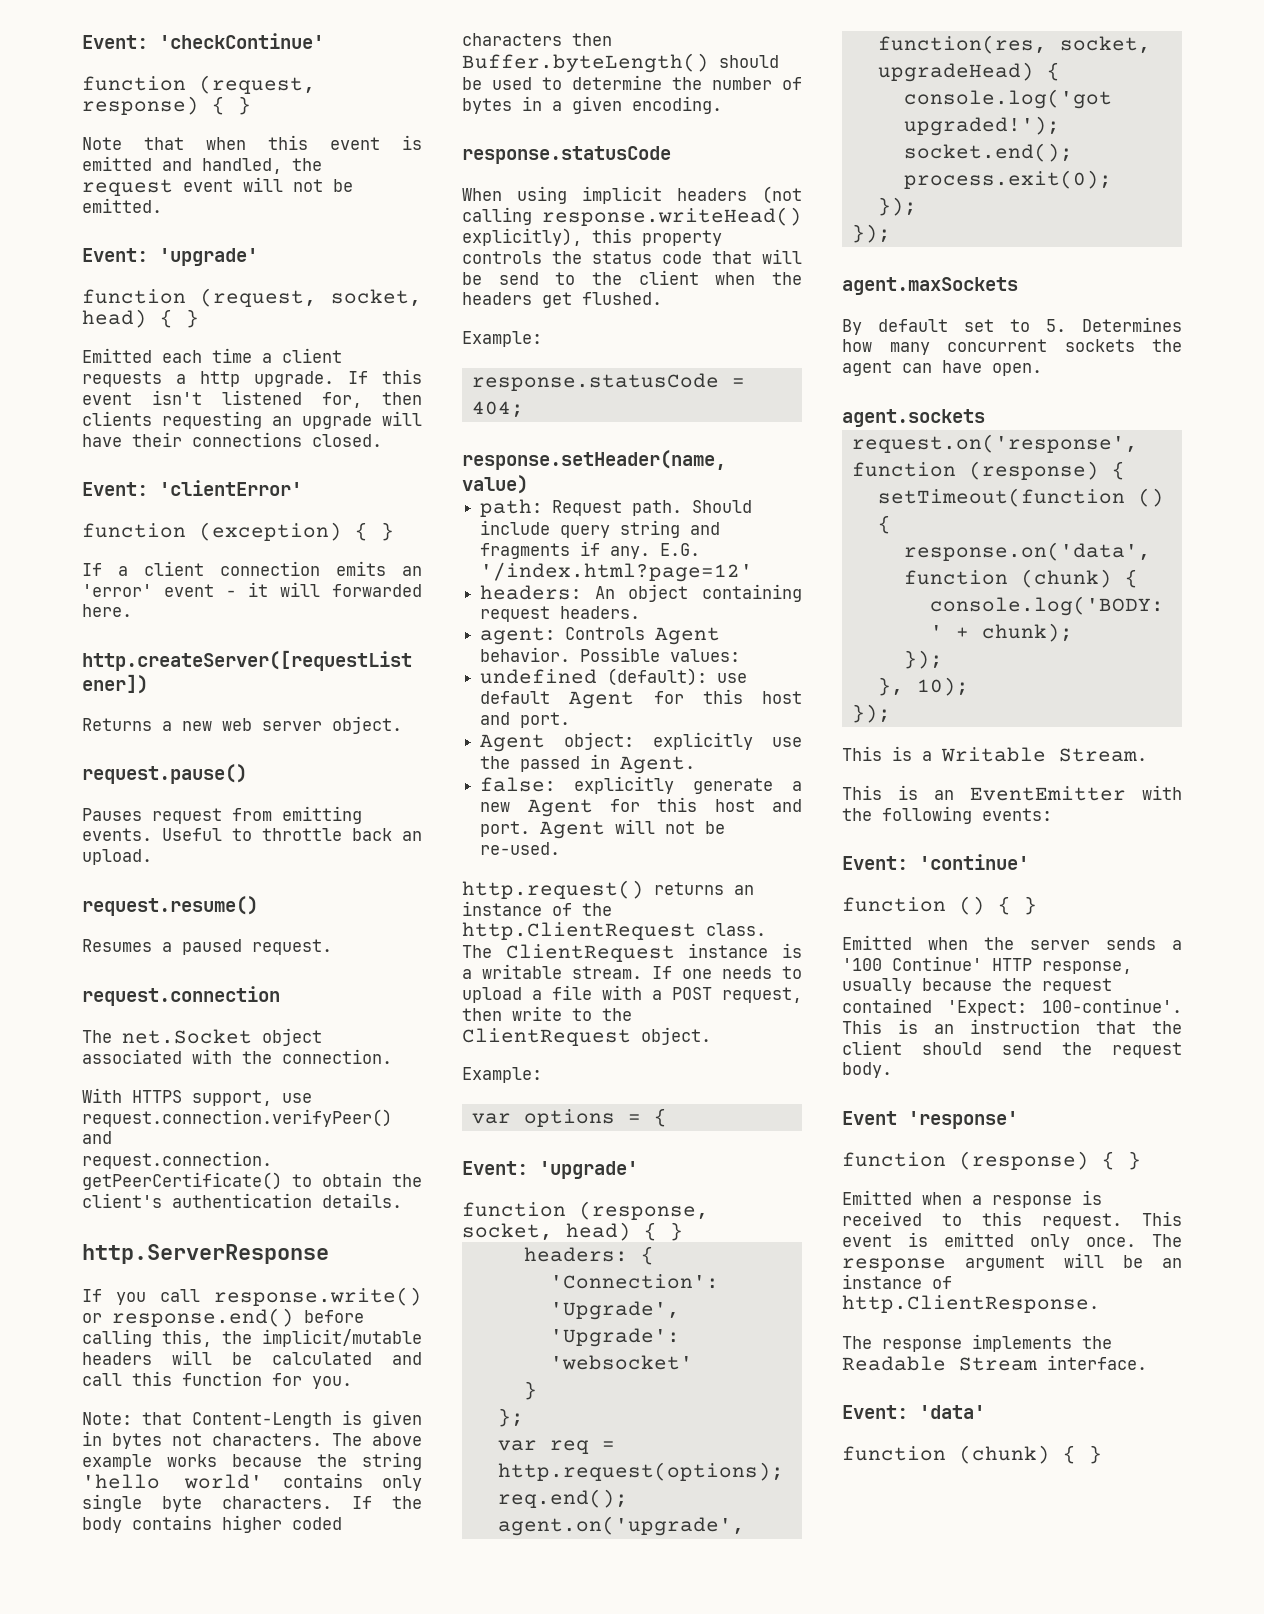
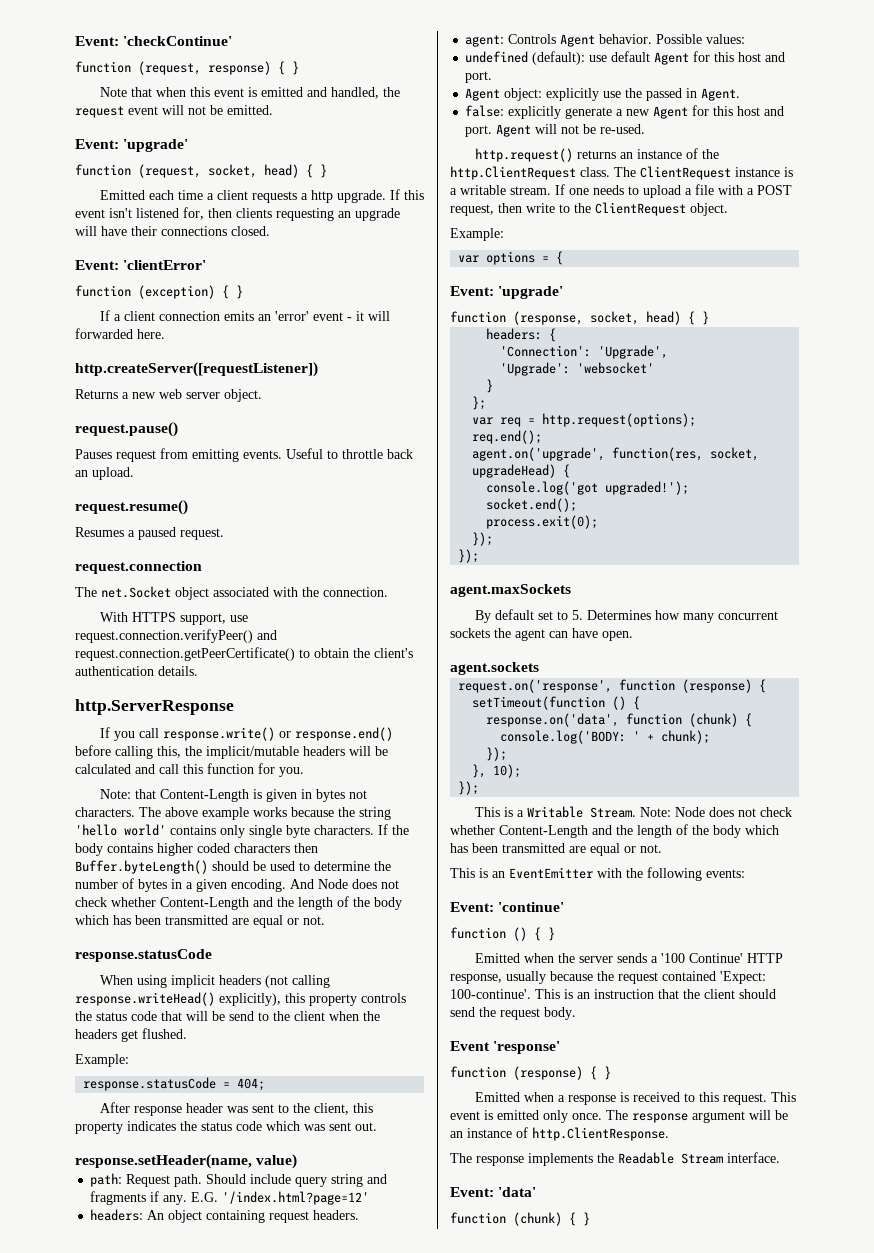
+ And Node does not check whether Content-Length and the length of the body which has been transmitted are equal or not.
+ After response header was sent to the client, this property indicates the status code which was sent out.
+ Note: Node does not check whether Content-Length and the length of the body which has been transmitted are equal or not.

